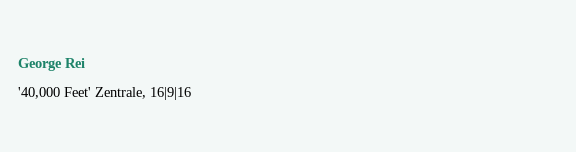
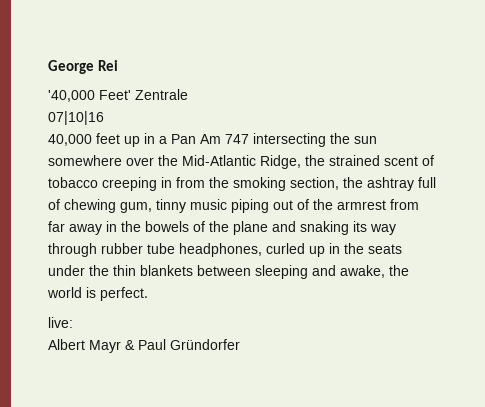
- '40,000 Feet' Zentrale, 16|9|16
+ '40,000 Feet' Zentrale
+ 07|10|16
+ 40,000 feet up in a Pan Am 747 intersecting the sun somewhere over the Mid-Atlantic Ridge, the strained scent of tobacco creeping in from the smoking section, the ashtray full of chewing gum, tinny music piping out of the armrest from far away in the bowels of the plane and snaking its way through rubber tube headphones, curled up in the seats under the thin blankets between sleeping and awake, the world is perfect.
+ live:
+ Albert Mayr & Paul Gründorfer

